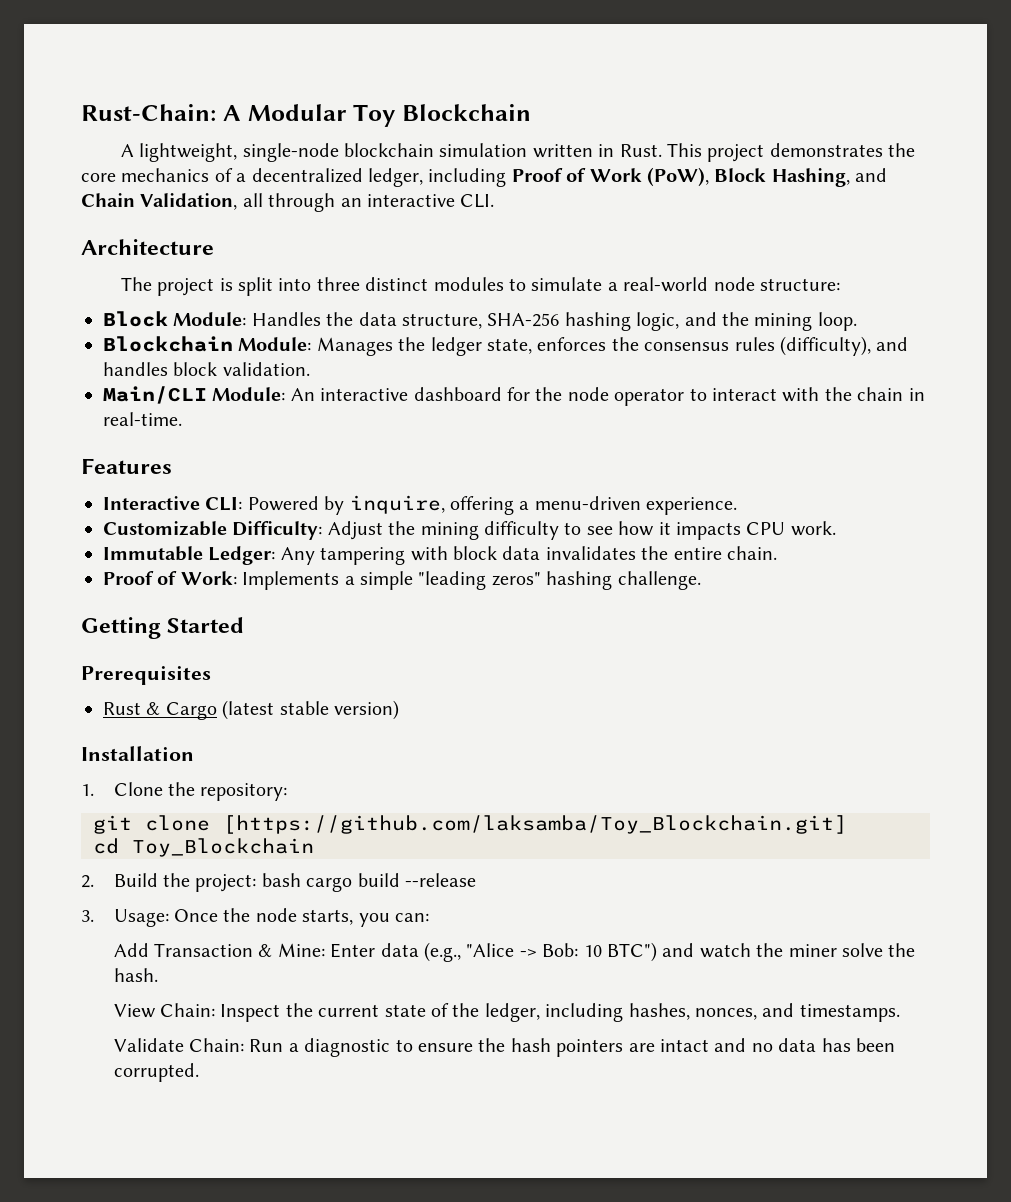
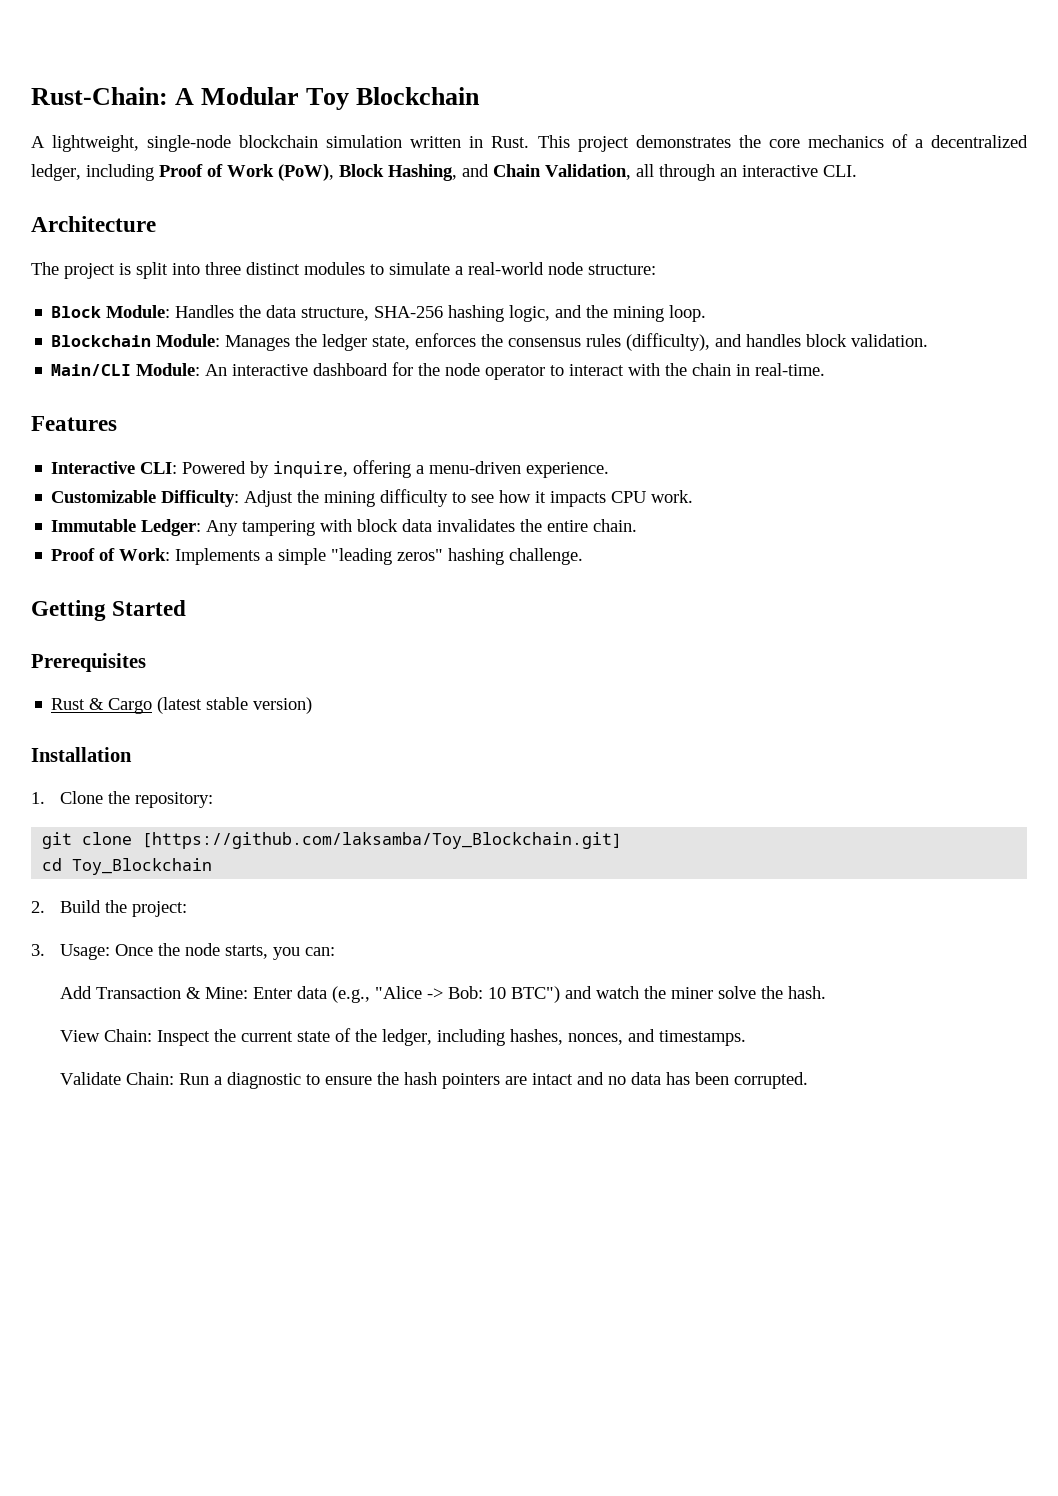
- 2. Build the project: bash cargo build --release
+ 2. Build the project:

